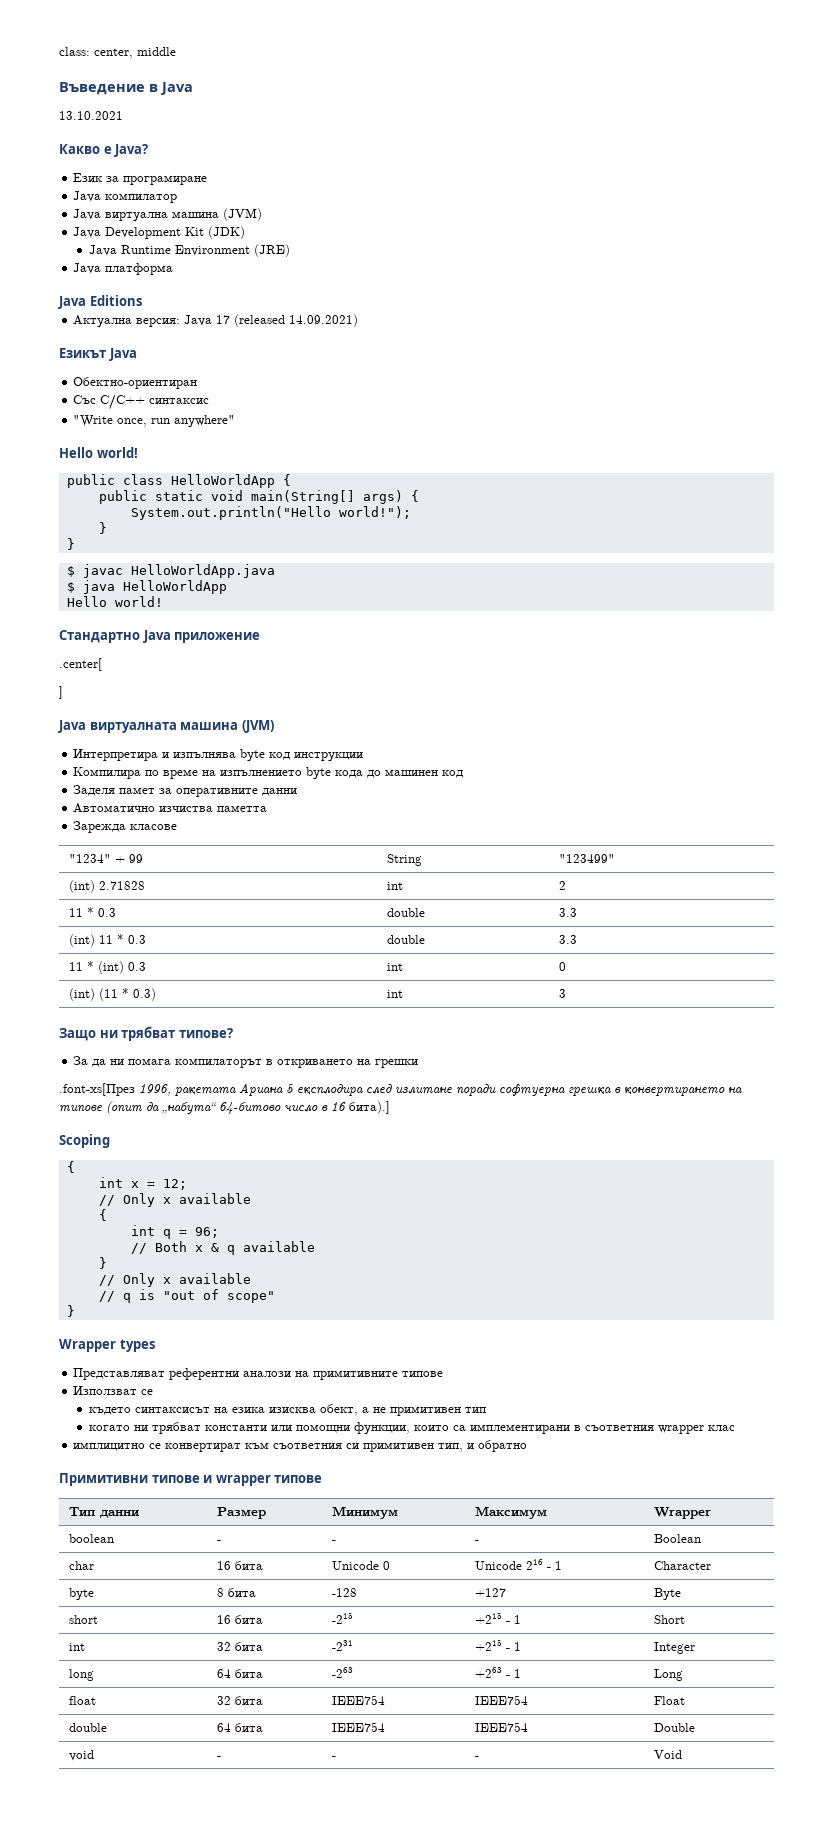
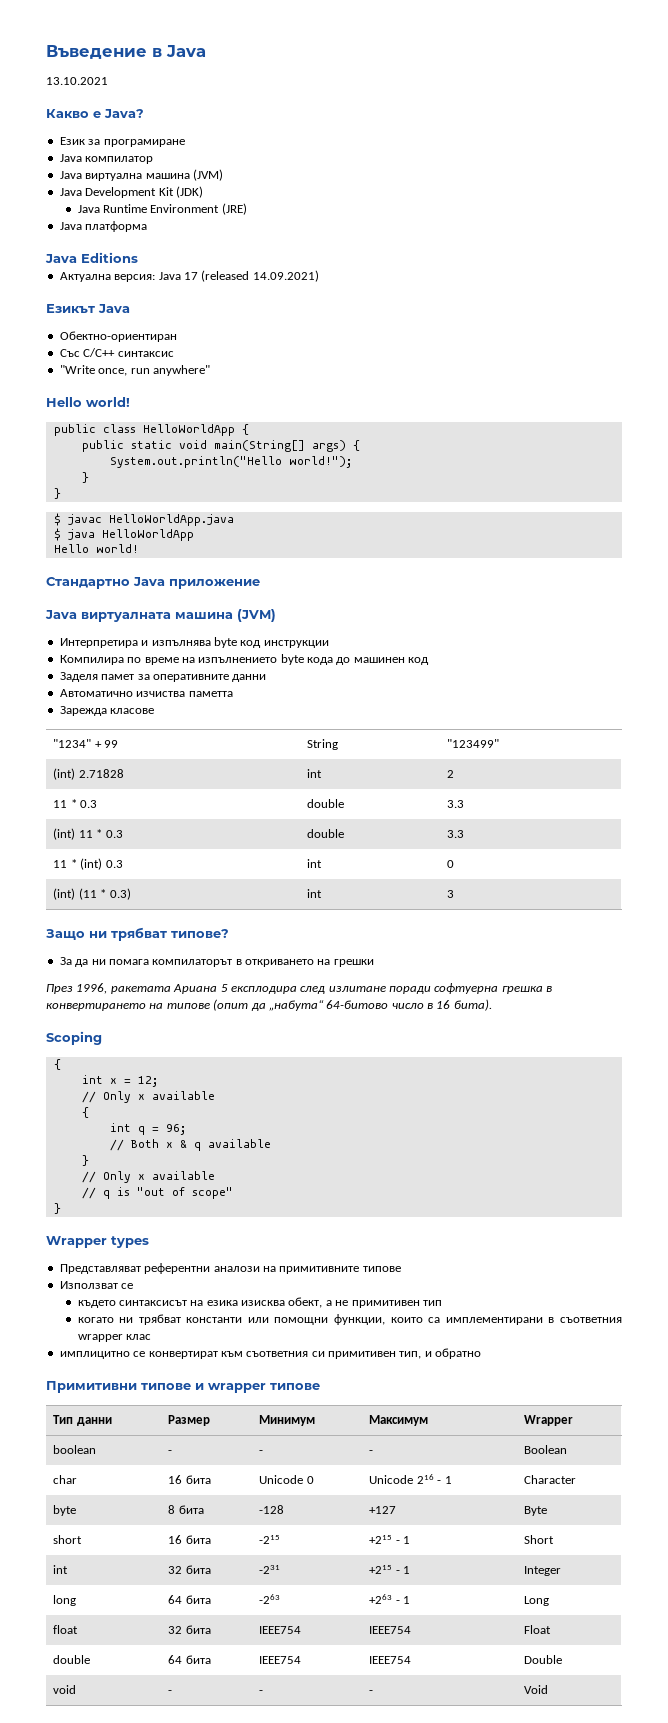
- class: center, middle
- .center[
- ]
- .font-xs[През 1996, ракетата Ариана 5 експлодира след излитане поради софтуерна грешка в конвертирането на типове (опит да „набута“ 64-битово число в 16 бита).]
+ През 1996, ракетата Ариана 5 експлодира след излитане поради софтуерна грешка в конвертирането на типове (опит да „набута“ 64-битово число в 16 бита).

